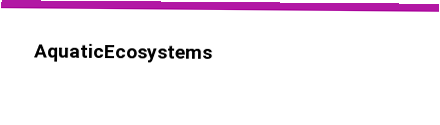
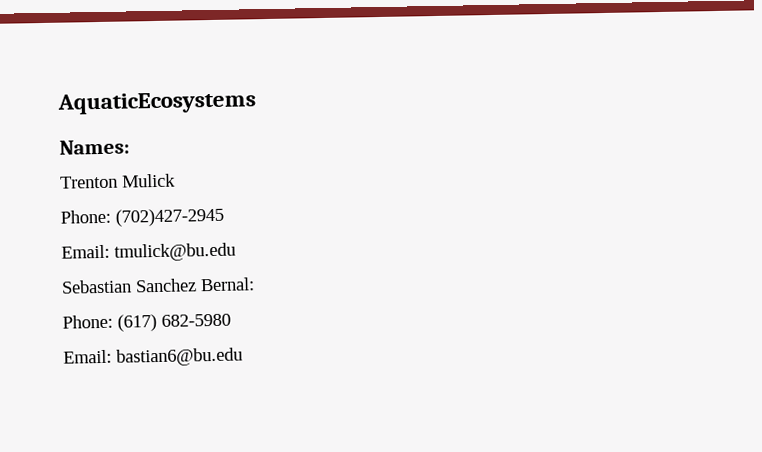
+ Names:
+ Trenton Mulick
+ Phone: (702)427-2945
+ Email: tmulick@bu.edu
+ Sebastian Sanchez Bernal:
+ Phone: (617) 682-5980
+ Email: bastian6@bu.edu

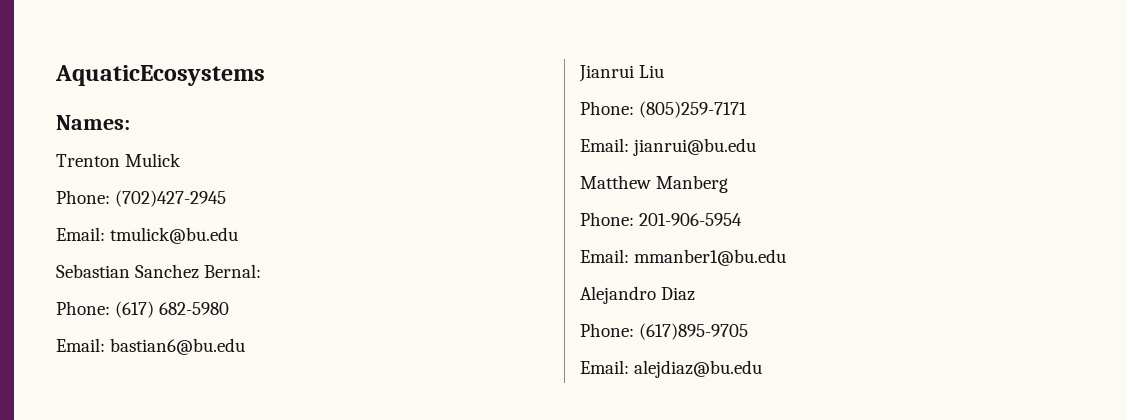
+ Jianrui Liu
+ Phone: (805)259-7171
+ Email: jianrui@bu.edu
+ Matthew Manberg
+ Phone: 201-906-5954
+ Email: mmanber1@bu.edu
+ Alejandro Diaz
+ Phone: (617)895-9705
+ Email: alejdiaz@bu.edu

